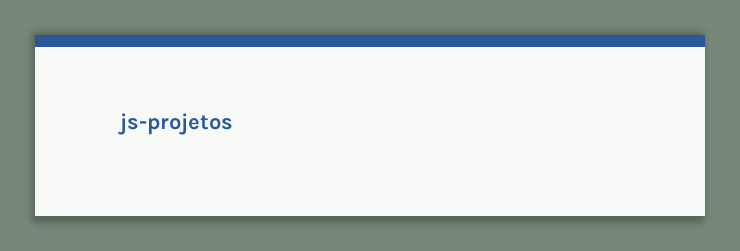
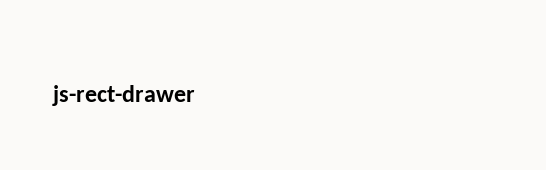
- js-projetos
+ js-rect-drawer

